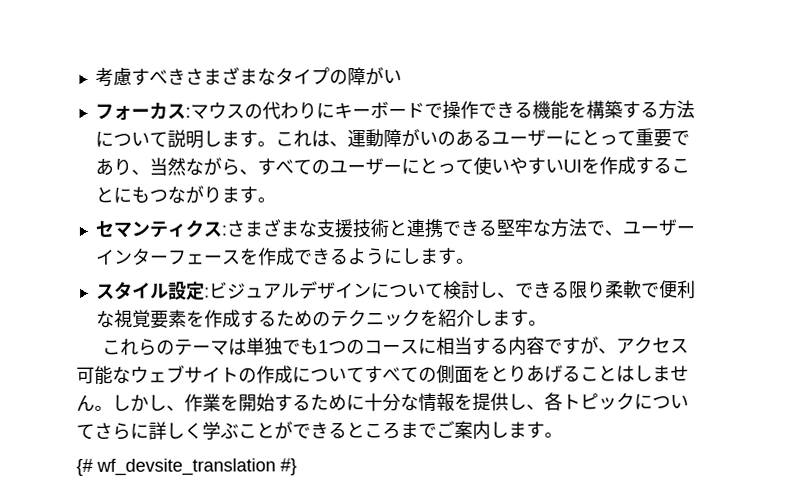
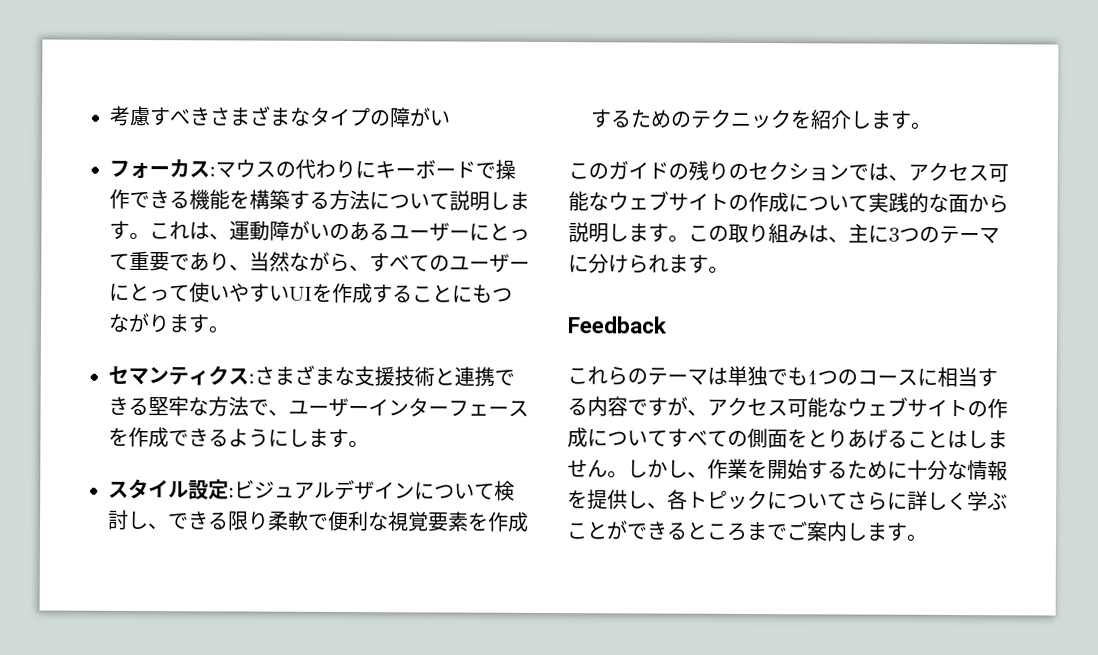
+ このガイドの残りのセクションでは、アクセス可能なウェブサイトの作成について実践的な面から説明します。この取り組みは、主に3つのテーマに分けられます。
+ Feedback
- {# wf_devsite_translation #}

